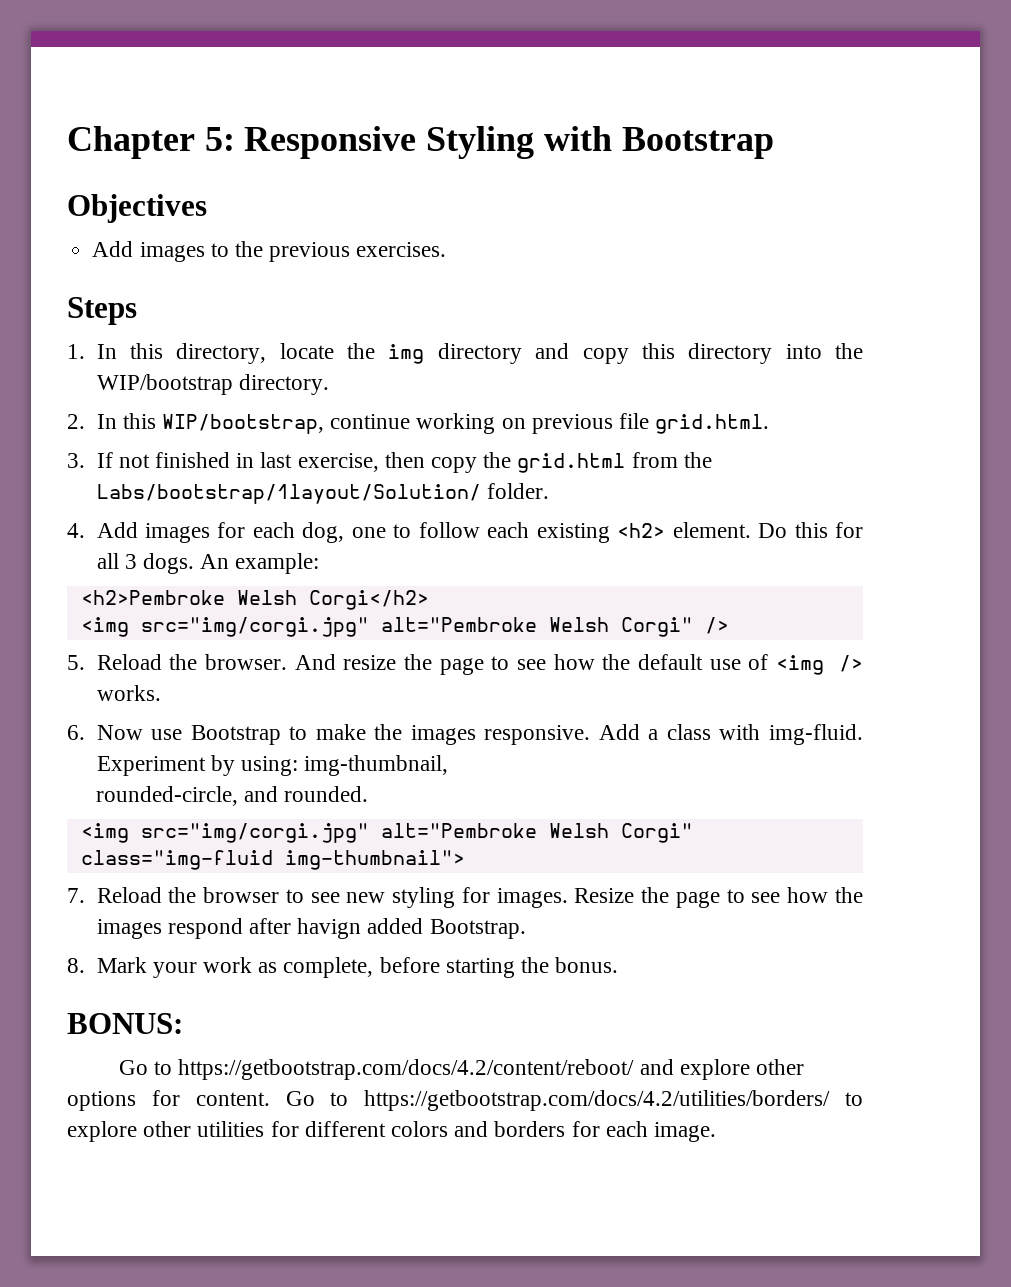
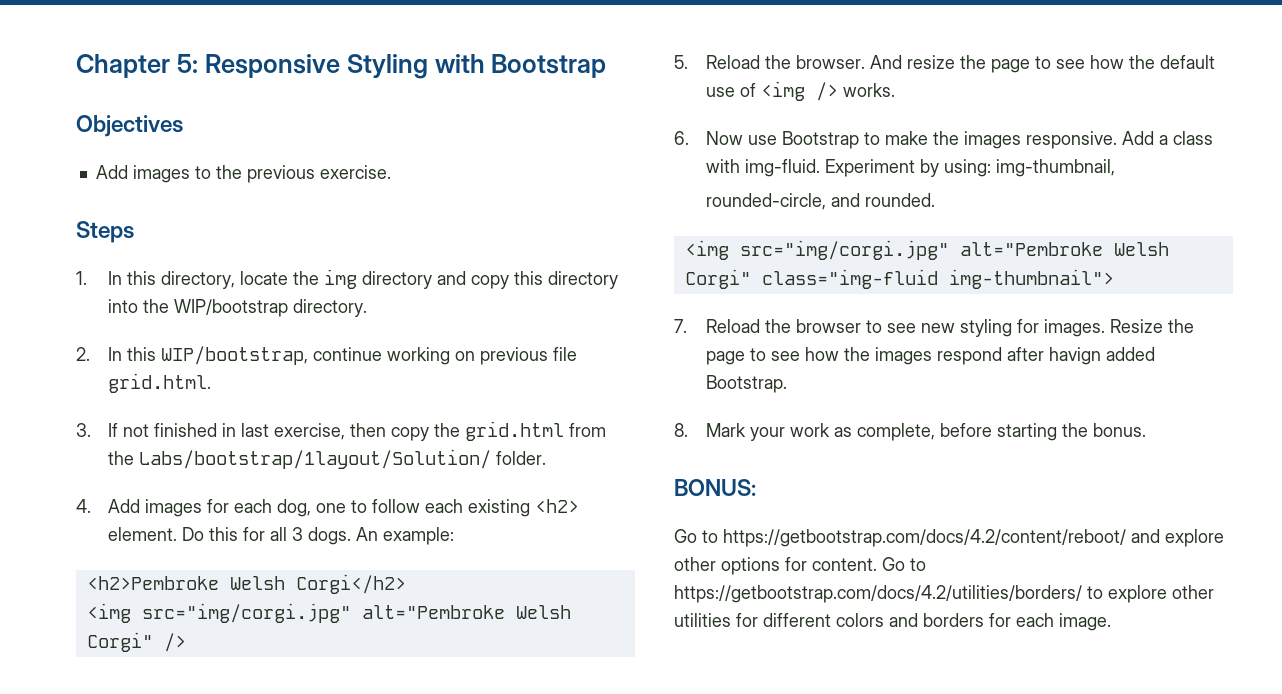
- Add images to the previous exercises.
+ Add images to the previous exercise.

